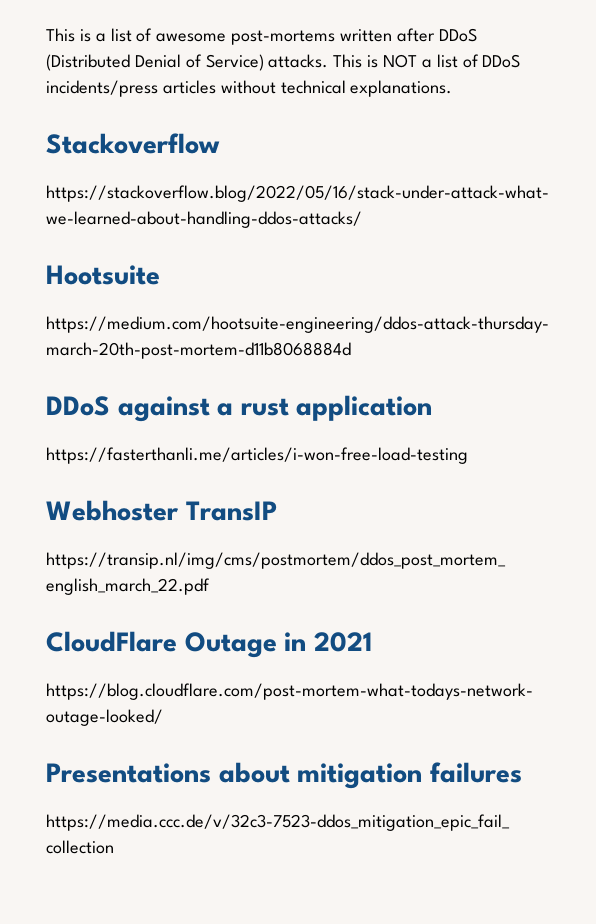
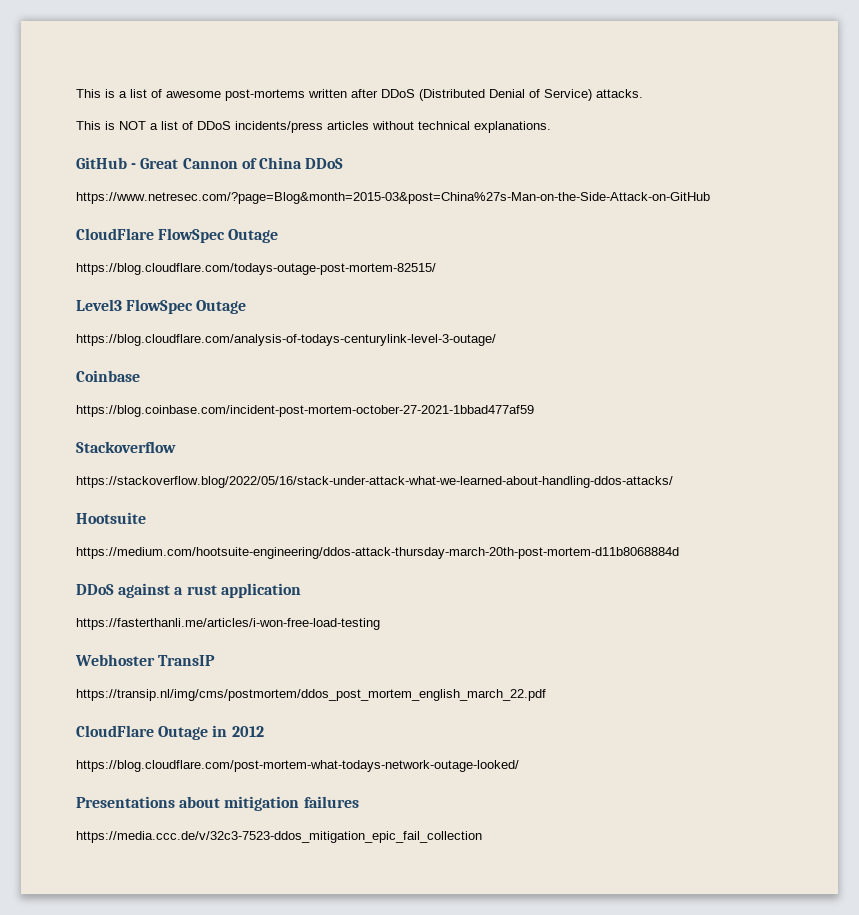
- This is a list of awesome post-mortems written after DDoS (Distributed Denial of Service) attacks. This is NOT a list of DDoS incidents/press articles without technical explanations.
+ This is a list of awesome post-mortems written after DDoS (Distributed Denial of Service) attacks.
+ This is NOT a list of DDoS incidents/press articles without technical explanations.
+ GitHub - Great Cannon of China DDoS
+ https://www.netresec.com/?page=Blog&month=2015-03&post=China%27s-Man-on-the-Side-Attack-on-GitHub
+ CloudFlare FlowSpec Outage
+ https://blog.cloudflare.com/todays-outage-post-mortem-82515/
+ Level3 FlowSpec Outage
+ https://blog.cloudflare.com/analysis-of-todays-centurylink-level-3-outage/
+ Coinbase
+ https://blog.coinbase.com/incident-post-mortem-october-27-2021-1bbad477af59
- CloudFlare Outage in 2021
+ CloudFlare Outage in 2012

